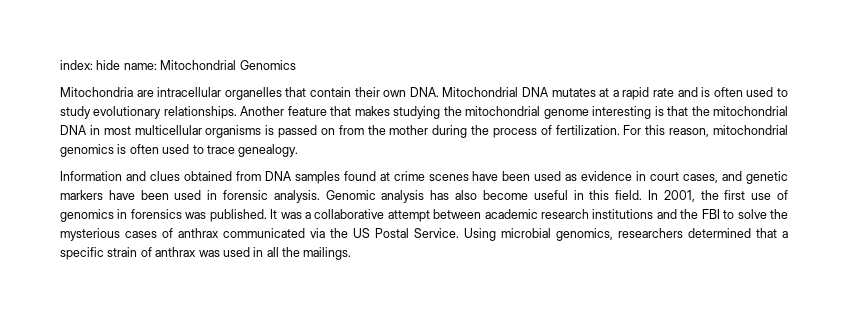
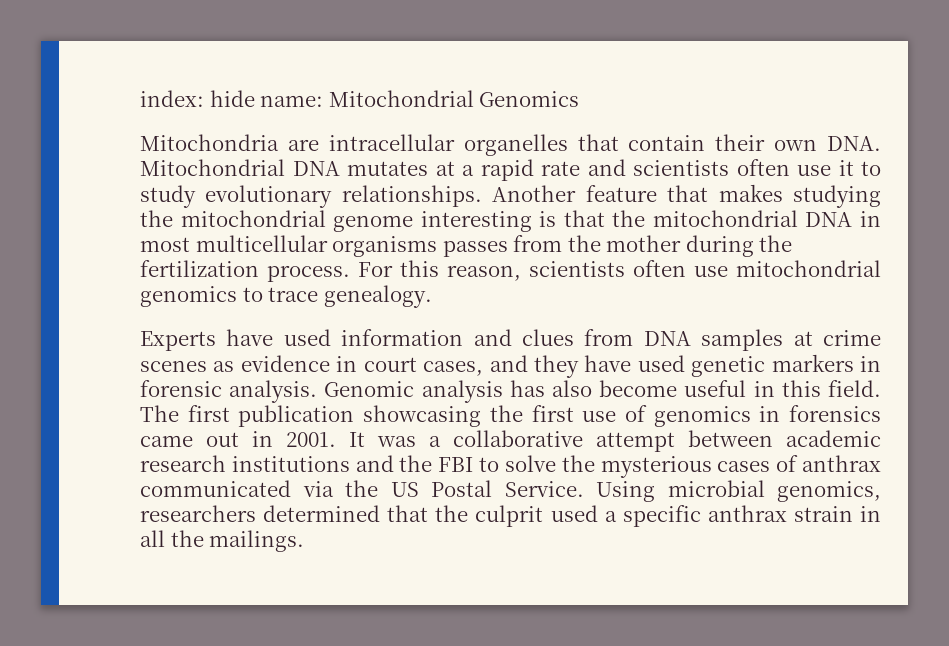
- Mitochondria are intracellular organelles that contain their own DNA. Mitochondrial DNA mutates at a rapid rate and is often used to study evolutionary relationships.
+ Mitochondria are intracellular organelles that contain their own DNA. Mitochondrial DNA mutates at a rapid rate and scientists often use it to study evolutionary relationships.
- Another feature that makes studying the mitochondrial genome interesting is that the mitochondrial DNA in most multicellular organisms is passed on from the mother during the process of fertilization. For this reason, mitochondrial genomics is often used to trace genealogy.
+ Another feature that makes studying the mitochondrial genome interesting is that the mitochondrial DNA in most multicellular organisms passes from the mother during the fertilization process. For this reason, scientists often use mitochondrial genomics to trace genealogy.
- Information and clues obtained from DNA samples found at crime scenes have been used as evidence in court cases, and genetic markers have been used in forensic analysis.
+ Experts have used information and clues from DNA samples at crime scenes as evidence in court cases, and they have used genetic markers in forensic analysis.
- In 2001, the first use of genomics in forensics was published.
+ The first publication showcasing the first use of genomics in forensics came out in 2001.
- Using microbial genomics, researchers determined that a specific strain of anthrax was used in all the mailings.
+ Using microbial genomics, researchers determined that the culprit used a specific anthrax strain in all the mailings.

